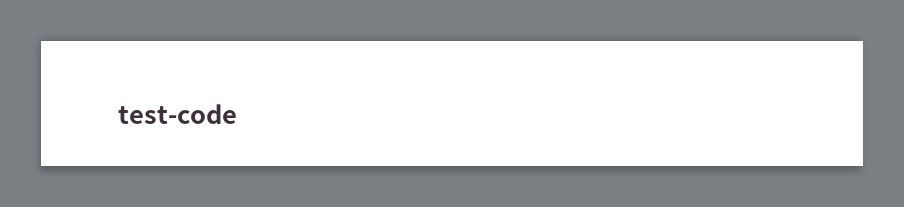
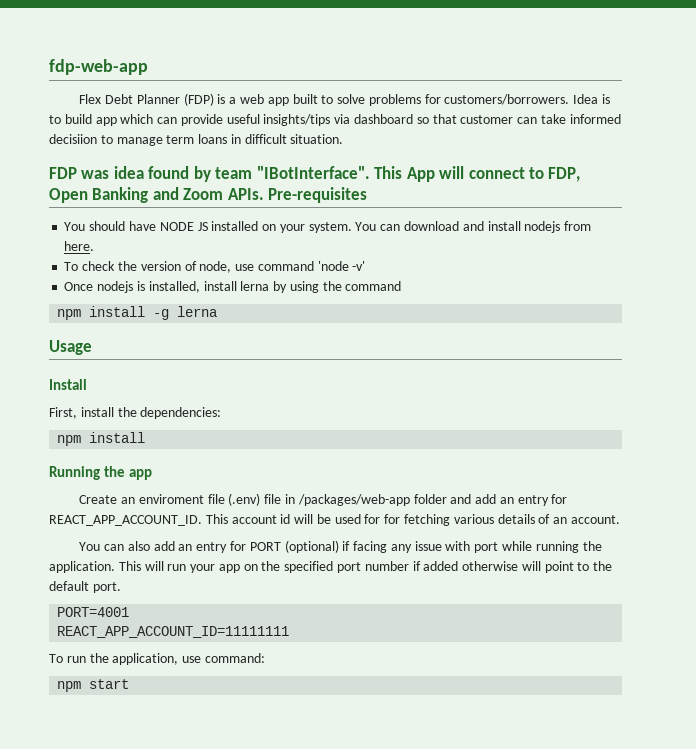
- test-code
+ fdp-web-app
+ Flex Debt Planner (FDP) is a web app built to solve problems for customers/borrowers. Idea is to build app which can provide useful insights/tips via dashboard so that customer can take informed decisiion to manage term loans in difficult situation.
+ FDP was idea found by team "IBotInterface". This App will connect to FDP, Open Banking and Zoom APIs. Pre-requisites
+ You should have NODE JS installed on your system. You can download and install nodejs from here.
+ To check the version of node, use command 'node -v'
+ Once nodejs is installed, install lerna by using the command
+ npm install -g lerna
+ Usage
+ Install
+ First, install the dependencies:
+ npm install
+ Running the app
+ Create an enviroment file (.env) file in /packages/web-app folder and add an entry for REACT_APP_ACCOUNT_ID. This account id will be used for for fetching various details of an account.
+ You can also add an entry for PORT (optional) if facing any issue with port while running the application. This will run your app on the specified port number if added otherwise will point to the default port.
+ PORT=4001
+ REACT_APP_ACCOUNT_ID=11111111
+ To run the application, use command:
+ npm start

